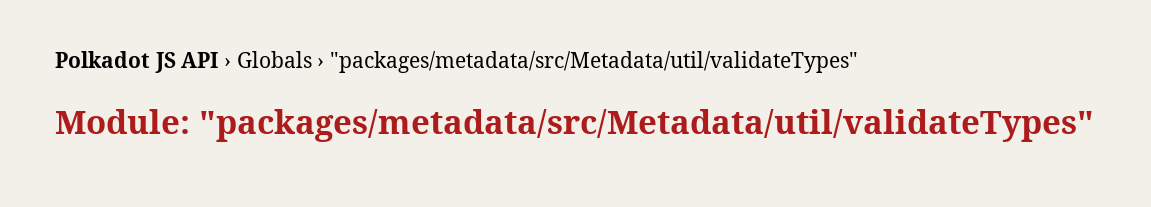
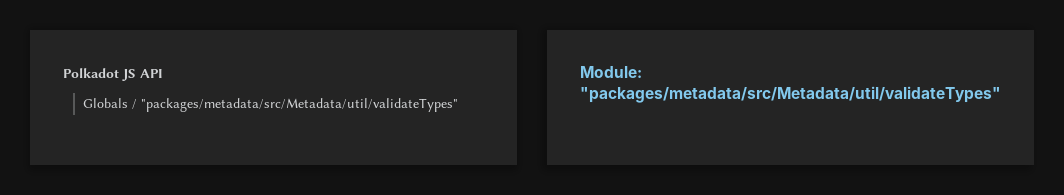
- Polkadot JS API › Globals › "packages/metadata/src/Metadata/util/validateTypes"
+ Polkadot JS API
+ Globals / "packages/metadata/src/Metadata/util/validateTypes"

